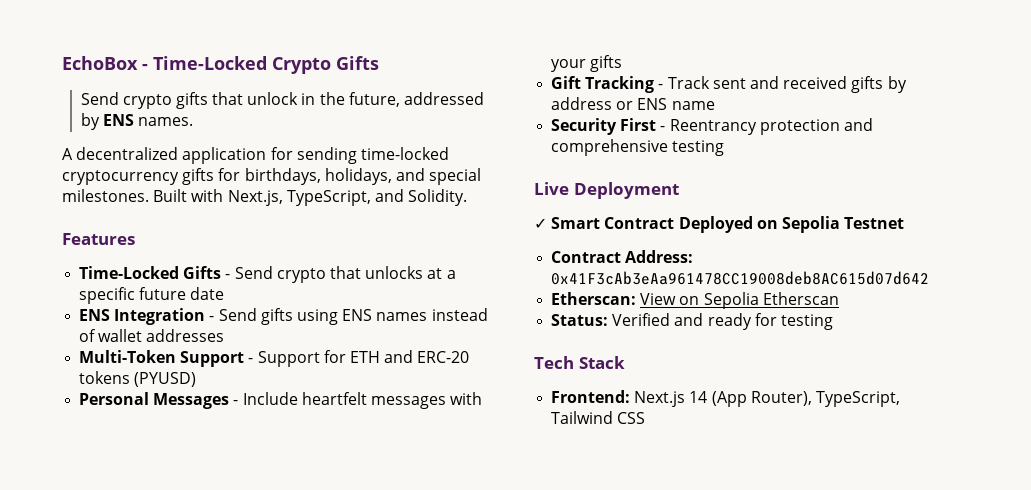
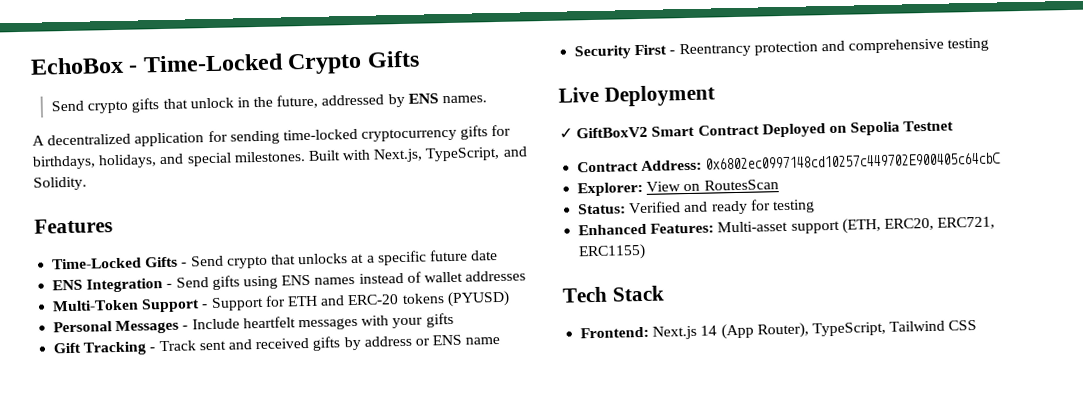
- ✓ Smart Contract Deployed on Sepolia Testnet
+ ✓ GiftBoxV2 Smart Contract Deployed on Sepolia Testnet
- Contract Address: 0x41F3cAb3eAa961478CC19008deb8AC615d07d642
- Etherscan: View on Sepolia Etherscan
+ Contract Address: 0x6802ec0997148cd10257c449702E900405c64cbC
+ Explorer: View on RoutesScan
+ Enhanced Features: Multi-asset support (ETH, ERC20, ERC721, ERC1155)

